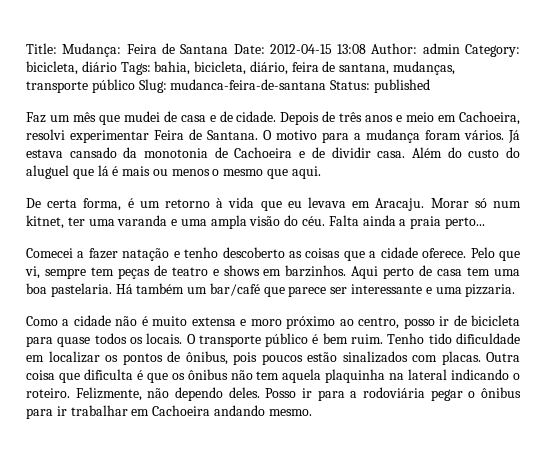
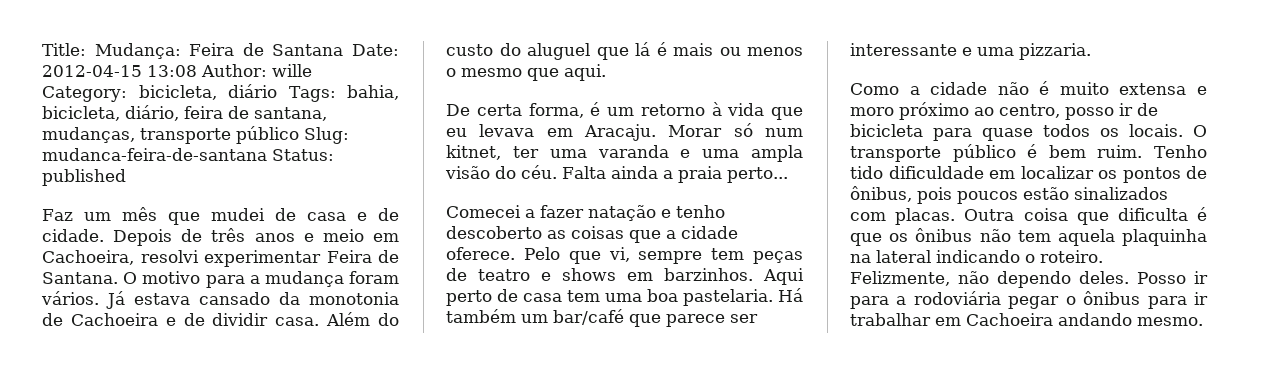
- Title: Mudança: Feira de Santana Date: 2012-04-15 13:08 Author: admin Category: bicicleta, diário Tags: bahia, bicicleta, diário, feira de santana, mudanças, transporte público Slug: mudanca-feira-de-santana Status: published
+ Title: Mudança: Feira de Santana Date: 2012-04-15 13:08 Author: wille Category: bicicleta, diário Tags: bahia, bicicleta, diário, feira de santana, mudanças, transporte público Slug: mudanca-feira-de-santana Status: published

